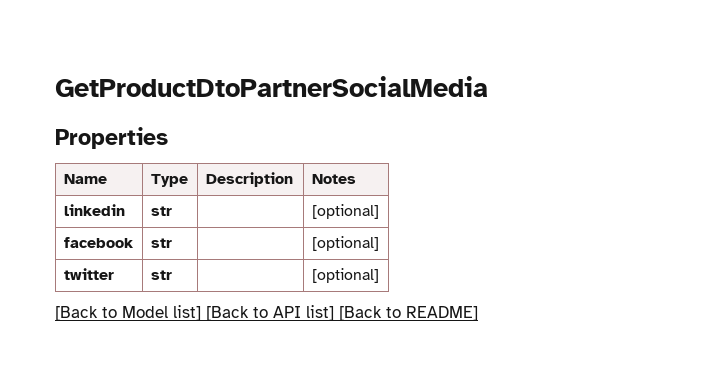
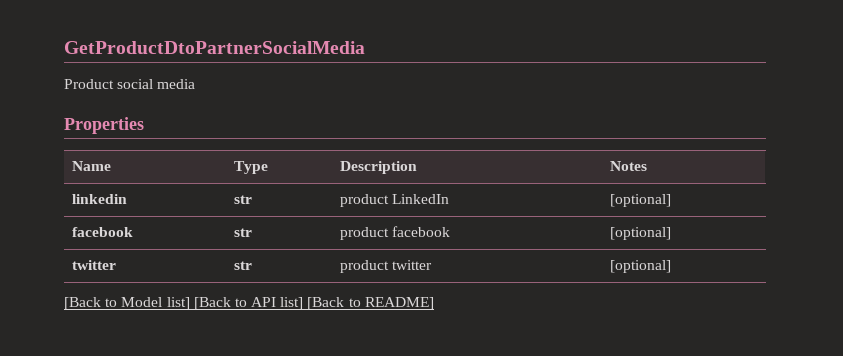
+ Product social media
- linkedin | str | | [optional]
+ linkedin | str | product LinkedIn | [optional]
- facebook | str | | [optional]
+ facebook | str | product facebook | [optional]
- twitter | str | | [optional]
+ twitter | str | product twitter | [optional]

